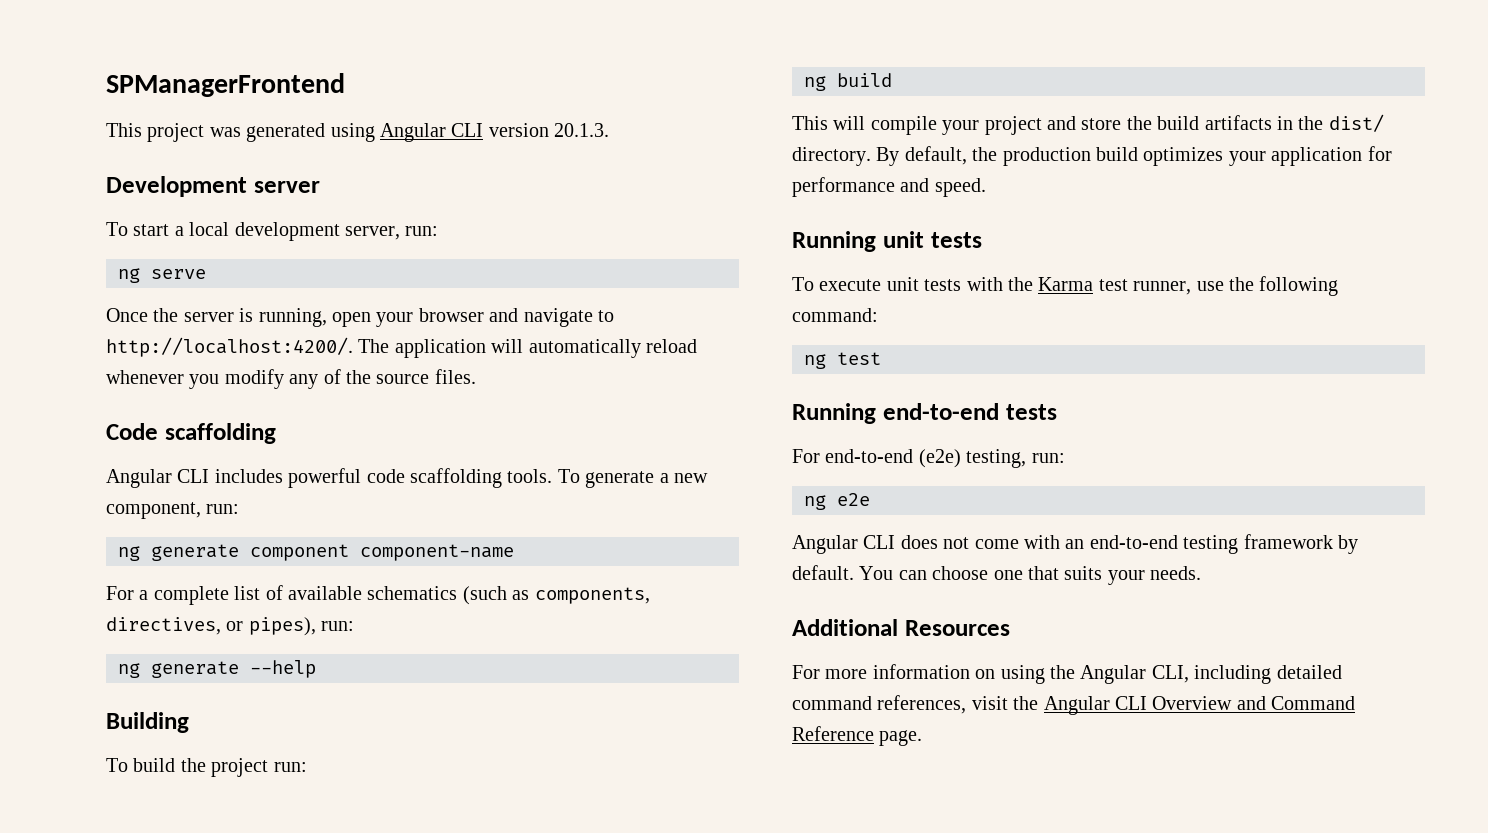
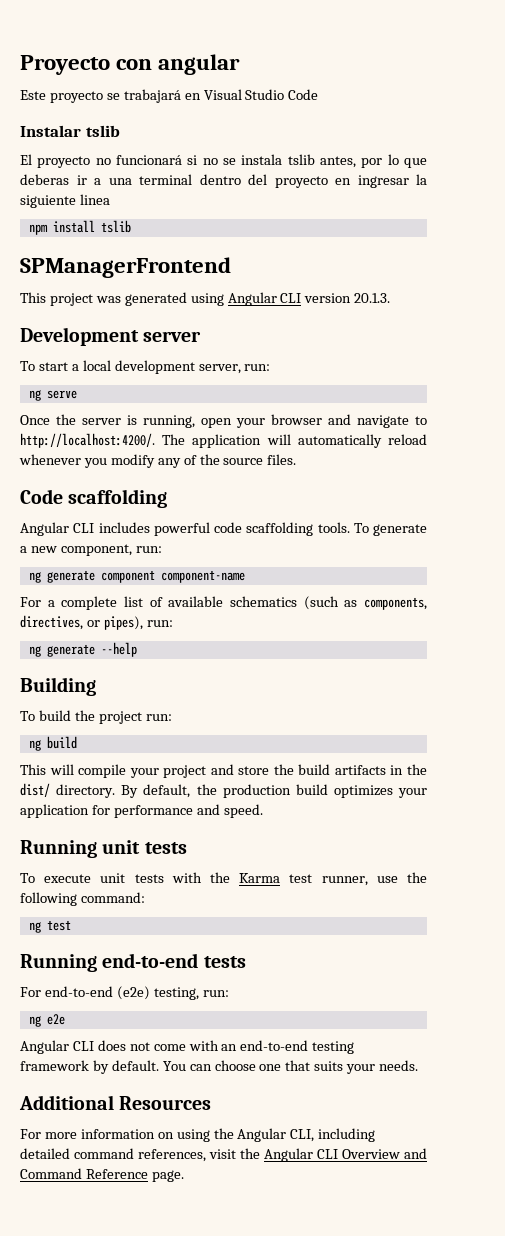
+ Proyecto con angular
+ Este proyecto se trabajará en Visual Studio Code
+ Instalar tslib
+ El proyecto no funcionará si no se instala tslib antes, por lo que deberas ir a una terminal dentro del proyecto en ingresar la siguiente linea
+ npm install tslib

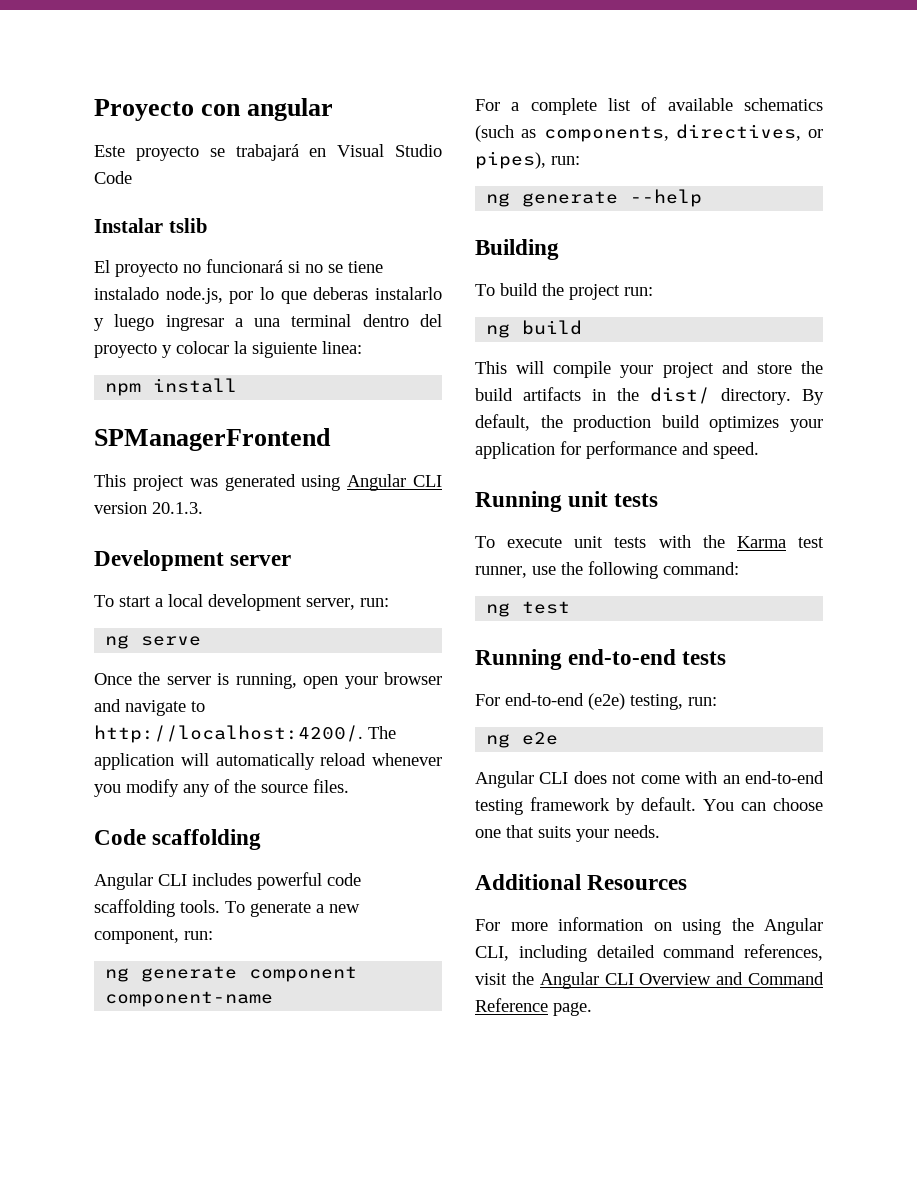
- El proyecto no funcionará si no se instala tslib antes, por lo que deberas ir a una terminal dentro del proyecto en ingresar la siguiente linea
+ El proyecto no funcionará si no se tiene instalado node.js, por lo que deberas instalarlo y luego ingresar a una terminal dentro del proyecto y colocar la siguiente linea:
- npm install tslib
+ npm install

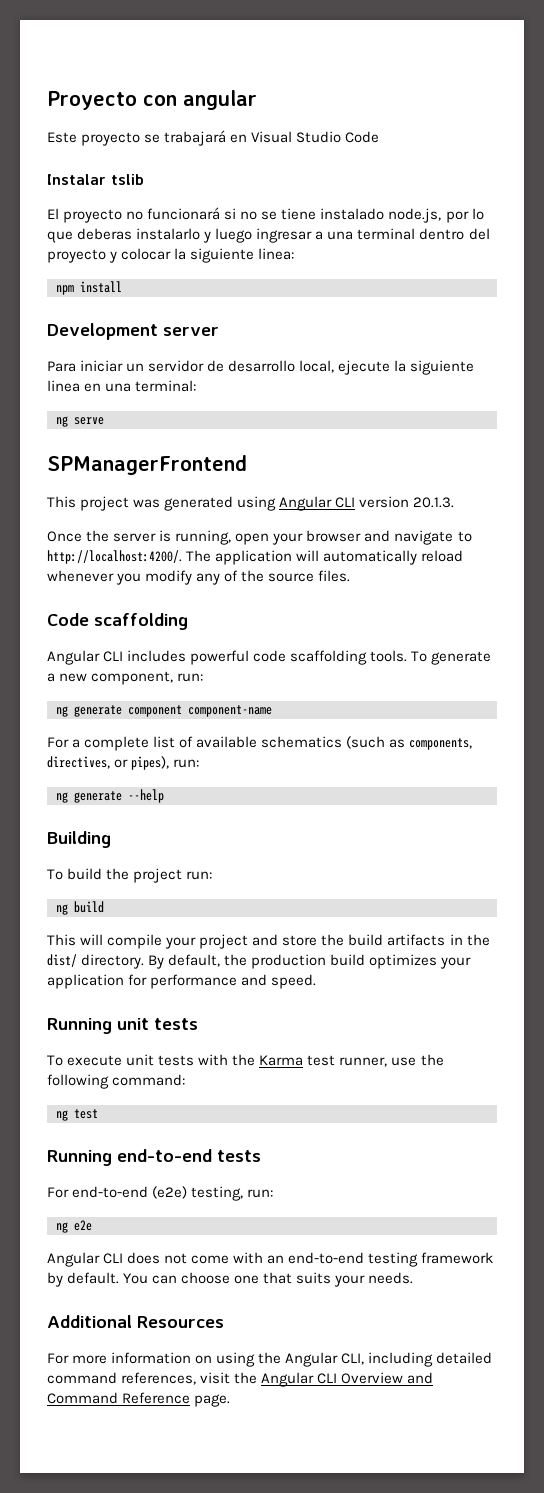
+ Development server
+ Para iniciar un servidor de desarrollo local, ejecute la siguiente linea en una terminal:
+ ng serve
- Development server
- To start a local development server, run:
- ng serve

